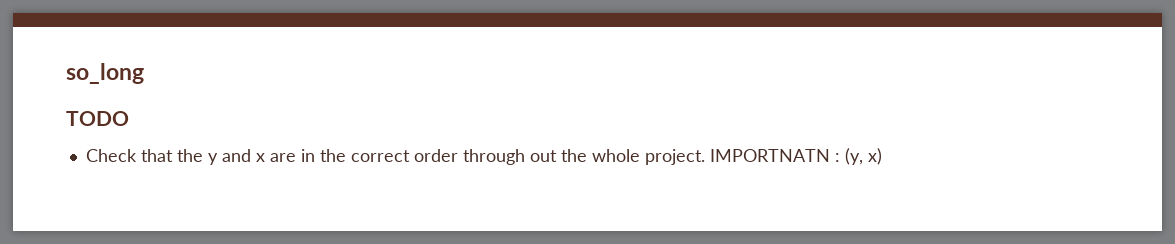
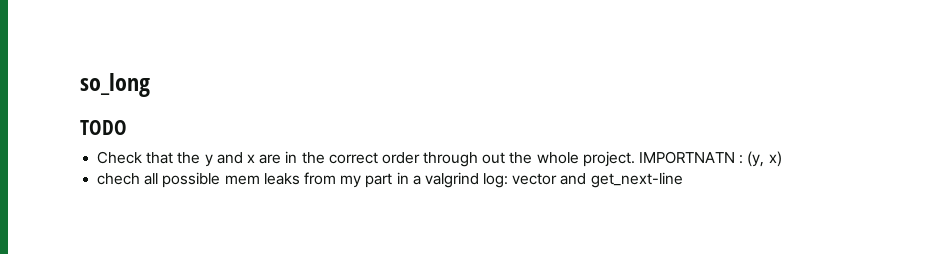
+ chech all possible mem leaks from my part in a valgrind log: vector and get_next-line

